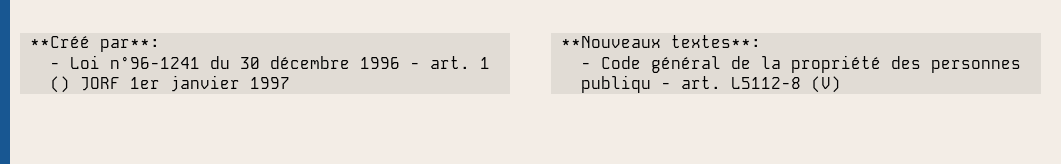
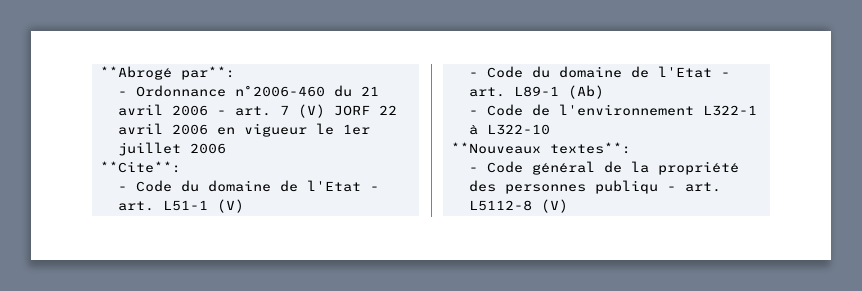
- **Créé par**:
+ **Abrogé par**:
- - Loi n°96-1241 du 30 décembre 1996 - art. 1 () JORF 1er janvier 1997
+ - Ordonnance n°2006-460 du 21 avril 2006 - art. 7 (V) JORF 22 avril 2006 en vigueur le 1er juillet 2006
+ **Cite**:
+ - Code du domaine de l'Etat - art. L51-1 (V)
+ - Code du domaine de l'Etat - art. L89-1 (Ab)
+ - Code de l'environnement L322-1 à L322-10

